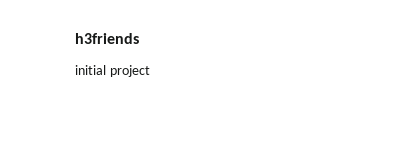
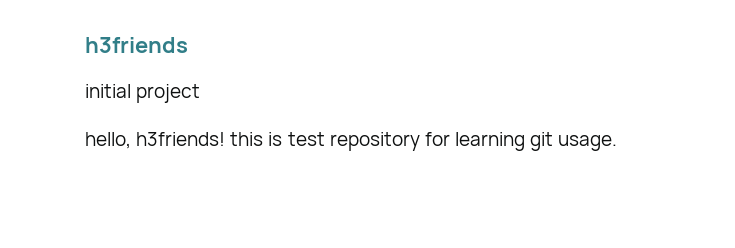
+ hello, h3friends! this is test repository for learning git usage.

